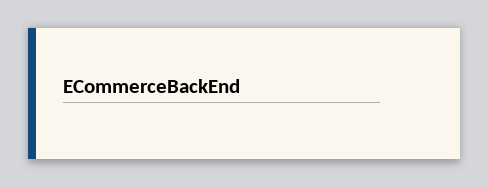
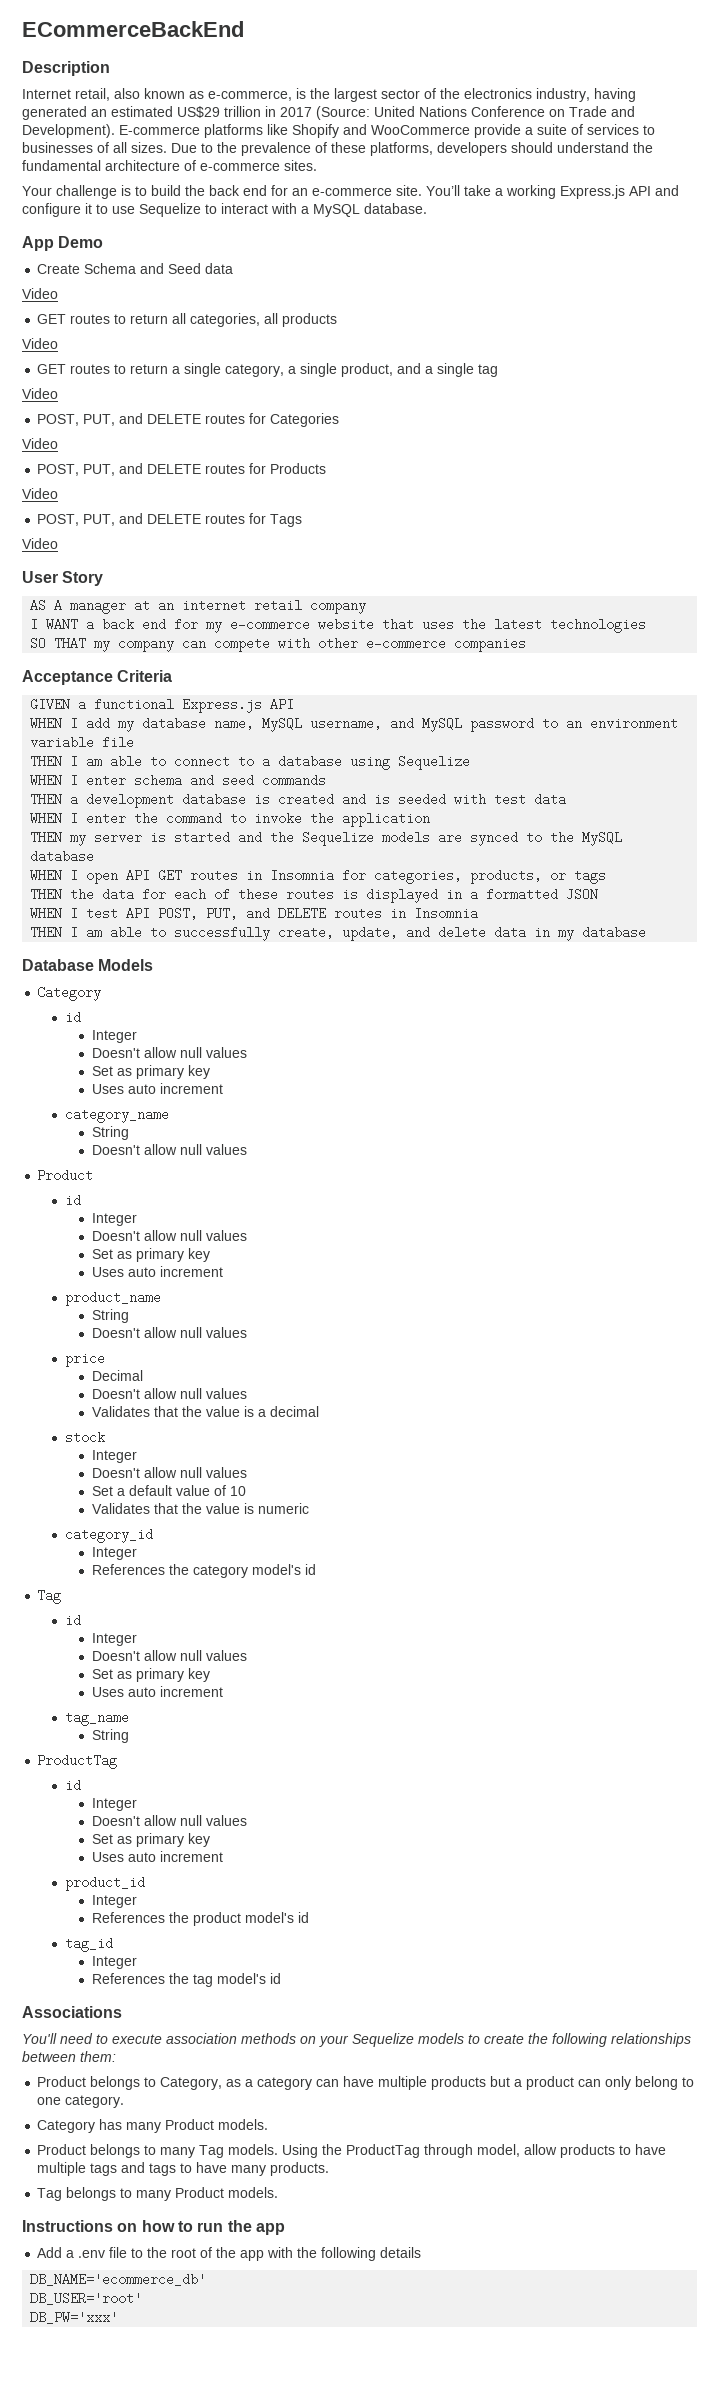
+ Description
+ Internet retail, also known as e-commerce, is the largest sector of the electronics industry, having generated an estimated US$29 trillion in 2017 (Source: United Nations Conference on Trade and Development). E-commerce platforms like Shopify and WooCommerce provide a suite of services to businesses of all sizes. Due to the prevalence of these platforms, developers should understand the fundamental architecture of e-commerce sites.
+ Your challenge is to build the back end for an e-commerce site. You’ll take a working Express.js API and configure it to use Sequelize to interact with a MySQL database.
+ App Demo
+ Create Schema and Seed data
+ Video
+ GET routes to return all categories, all products
+ Video
+ GET routes to return a single category, a single product, and a single tag
+ Video
+ POST, PUT, and DELETE routes for Categories
+ Video
+ POST, PUT, and DELETE routes for Products
+ Video
+ POST, PUT, and DELETE routes for Tags
+ Video
+ User Story
+ AS A manager at an internet retail company
+ I WANT a back end for my e-commerce website that uses the latest technologies
+ SO THAT my company can compete with other e-commerce companies
+ Acceptance Criteria
+ GIVEN a functional Express.js API
+ WHEN I add my database name, MySQL username, and MySQL password to an environment variable file
+ THEN I am able to connect to a database using Sequelize
+ WHEN I enter schema and seed commands
+ THEN a development database is created and is seeded with test data
+ WHEN I enter the command to invoke the application
+ THEN my server is started and the Sequelize models are synced to the MySQL database
+ WHEN I open API GET routes in Insomnia for categories, products, or tags
+ THEN the data for each of these routes is displayed in a formatted JSON
+ WHEN I test API POST, PUT, and DELETE routes in Insomnia
+ THEN I am able to successfully create, update, and delete data in my database
+ Database Models
+ Category
+ id
+ Integer
+ Doesn't allow null values
+ Set as primary key
+ Uses auto increment
+ category_name
+ String
+ Doesn't allow null values
+ Product
+ id
+ Integer
+ Doesn't allow null values
+ Set as primary key
+ Uses auto increment
+ product_name
+ String
+ Doesn't allow null values
+ price
+ Decimal
+ Doesn't allow null values
+ Validates that the value is a decimal
+ stock
+ Integer
+ Doesn't allow null values
+ Set a default value of 10
+ Validates that the value is numeric
+ category_id
+ Integer
+ References the category model's id
+ Tag
+ id
+ Integer
+ Doesn't allow null values
+ Set as primary key
+ Uses auto increment
+ tag_name
+ String
+ ProductTag
+ id
+ Integer
+ Doesn't allow null values
+ Set as primary key
+ Uses auto increment
+ product_id
+ Integer
+ References the product model's id
+ tag_id
+ Integer
+ References the tag model's id
+ Associations
+ You'll need to execute association methods on your Sequelize models to create the following relationships between them:
+ Product belongs to Category, as a category can have multiple products but a product can only belong to one category.
+ Category has many Product models.
+ Product belongs to many Tag models. Using the ProductTag through model, allow products to have multiple tags and tags to have many products.
+ Tag belongs to many Product models.
+ Instructions on how to run the app
+ Add a .env file to the root of the app with the following details
+ DB_NAME='ecommerce_db'
+ DB_USER='root'
+ DB_PW='xxx'

